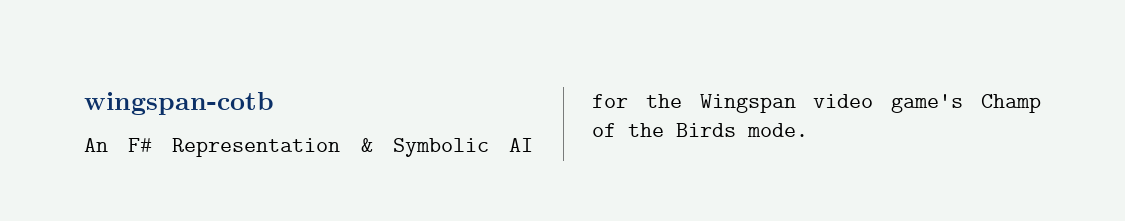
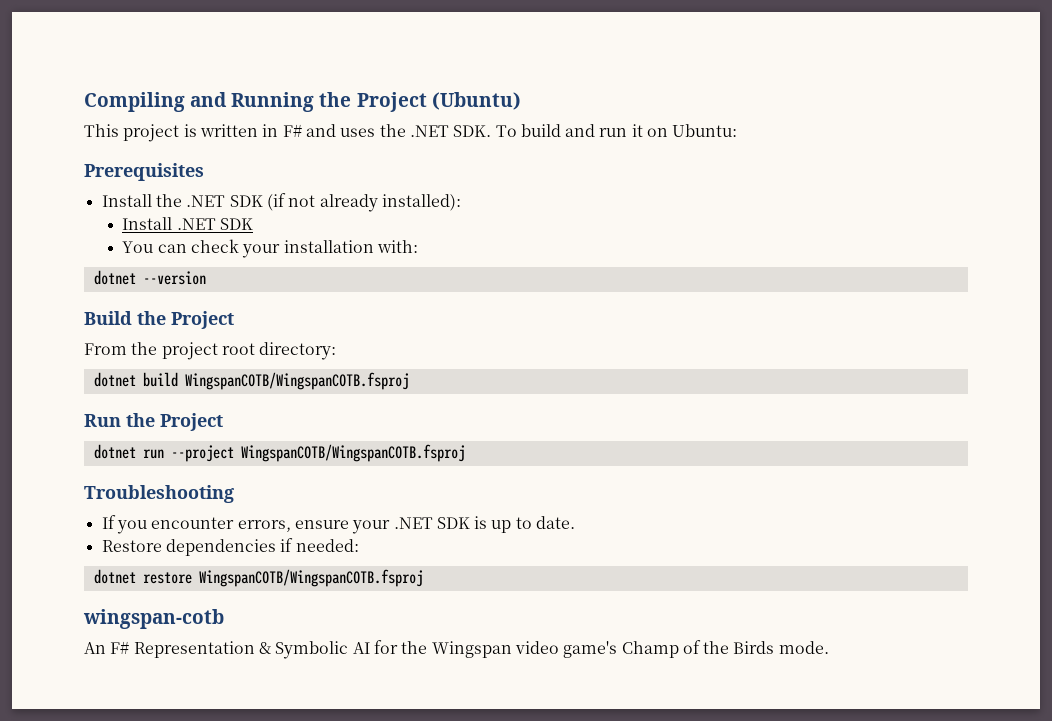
+ Compiling and Running the Project (Ubuntu)
+ This project is written in F# and uses the .NET SDK. To build and run it on Ubuntu:
+ Prerequisites
+ Install the .NET SDK (if not already installed):
+ Install .NET SDK
+ You can check your installation with:
+ dotnet --version
+ Build the Project
+ From the project root directory:
+ dotnet build WingspanCOTB/WingspanCOTB.fsproj
+ Run the Project
+ dotnet run --project WingspanCOTB/WingspanCOTB.fsproj
+ Troubleshooting
+ If you encounter errors, ensure your .NET SDK is up to date.
+ Restore dependencies if needed:
+ dotnet restore WingspanCOTB/WingspanCOTB.fsproj

